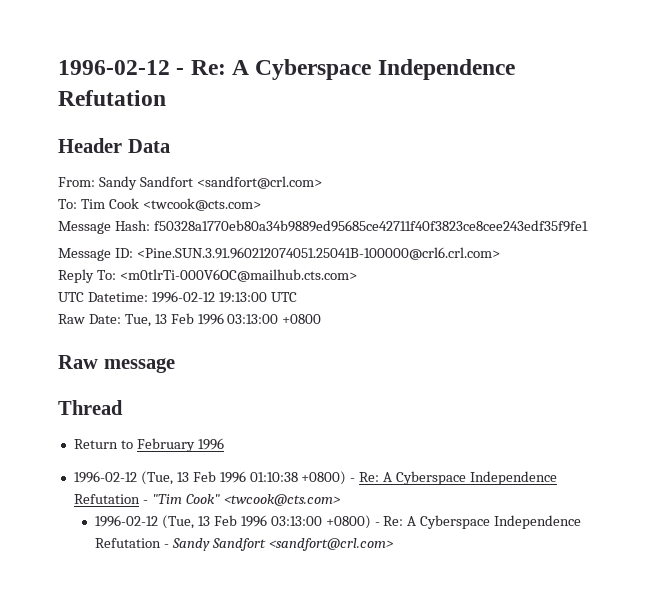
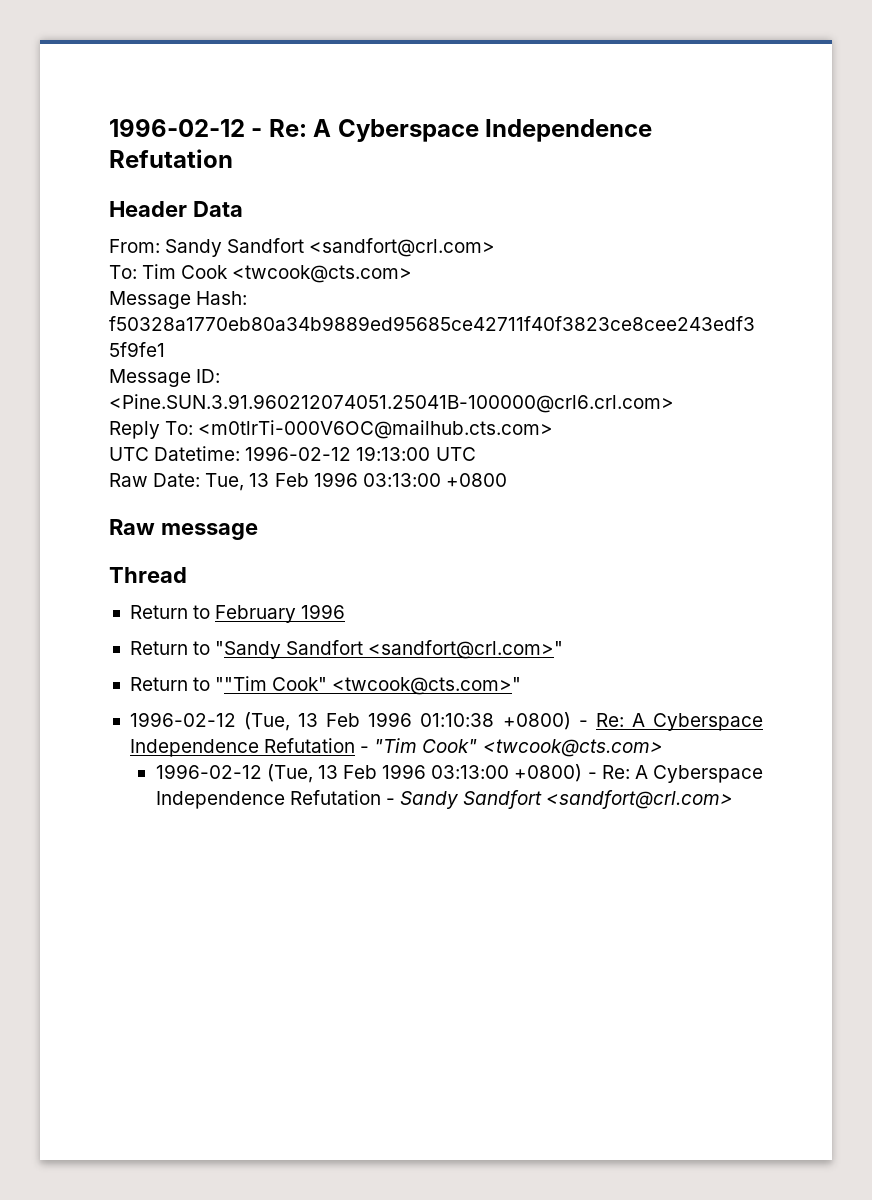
+ Return to "Sandy Sandfort <sandfort@crl.com>"
+ Return to ""Tim Cook" <twcook@cts.com>"

